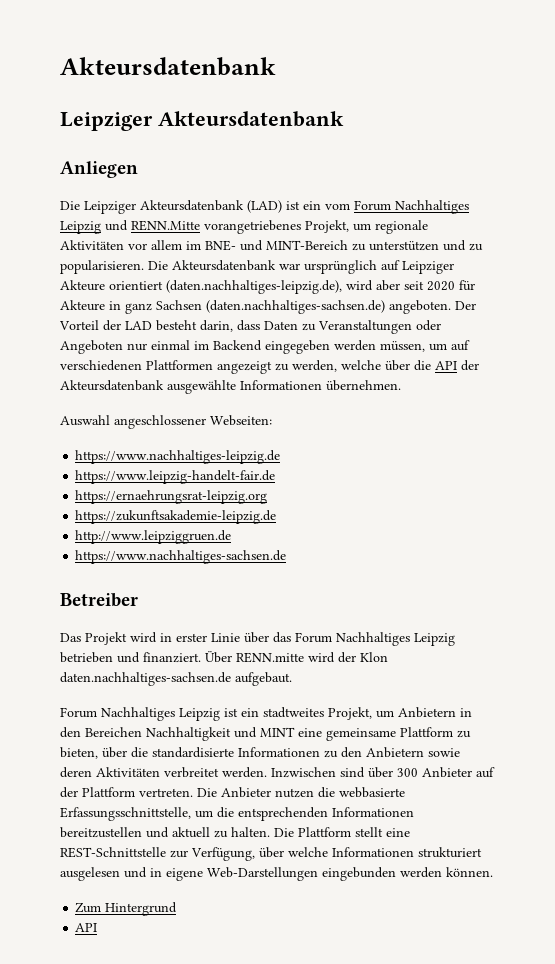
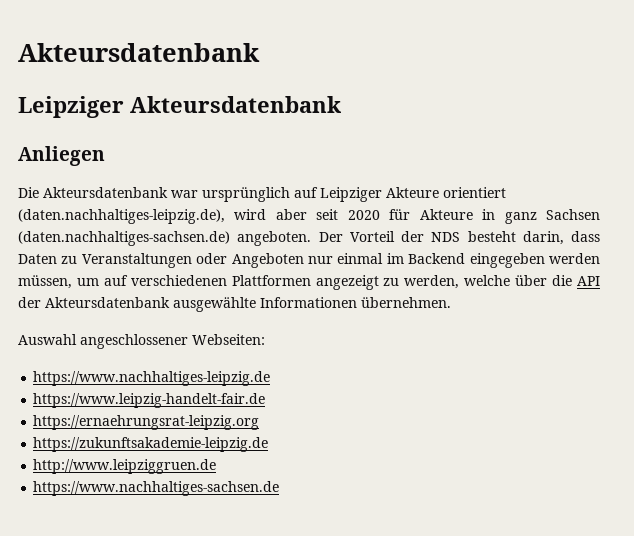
- Die Leipziger Akteursdatenbank (LAD) ist ein vom Forum Nachhaltiges Leipzig und RENN.Mitte vorangetriebenes Projekt, um regionale Aktivitäten vor allem im BNE- und MINT-Bereich zu unterstützen und zu popularisieren. Die Akteursdatenbank war ursprünglich auf Leipziger Akteure orientiert (daten.nachhaltiges-leipzig.de), wird aber seit 2020 für Akteure in ganz Sachsen (daten.nachhaltiges-sachsen.de) angeboten.
+ Die Akteursdatenbank war ursprünglich auf Leipziger Akteure orientiert (daten.nachhaltiges-leipzig.de), wird aber seit 2020 für Akteure in ganz Sachsen (daten.nachhaltiges-sachsen.de) angeboten.
- Der Vorteil der LAD besteht darin, dass Daten zu Veranstaltungen oder Angeboten nur einmal im Backend eingegeben werden müssen, um auf verschiedenen Plattformen angezeigt zu werden, welche über die API der Akteursdatenbank ausgewählte Informationen übernehmen.
+ Der Vorteil der NDS besteht darin, dass Daten zu Veranstaltungen oder Angeboten nur einmal im Backend eingegeben werden müssen, um auf verschiedenen Plattformen angezeigt zu werden, welche über die API der Akteursdatenbank ausgewählte Informationen übernehmen.
- Betreiber
- Das Projekt wird in erster Linie über das Forum Nachhaltiges Leipzig betrieben und finanziert. Über RENN.mitte wird der Klon daten.nachhaltiges-sachsen.de aufgebaut.
- Forum Nachhaltiges Leipzig ist ein stadtweites Projekt, um Anbietern in den Bereichen Nachhaltigkeit und MINT eine gemeinsame Plattform zu bieten, über die standardisierte Informationen zu den Anbietern sowie deren Aktivitäten verbreitet werden. Inzwischen sind über 300 Anbieter auf der Plattform vertreten. Die Anbieter nutzen die webbasierte Erfassungsschnittstelle, um die entsprechenden Informationen bereitzustellen und aktuell zu halten. Die Plattform stellt eine REST-Schnittstelle zur Verfügung, über welche Informationen strukturiert ausgelesen und in eigene Web-Darstellungen eingebunden werden können.
- Zum Hintergrund
- API

